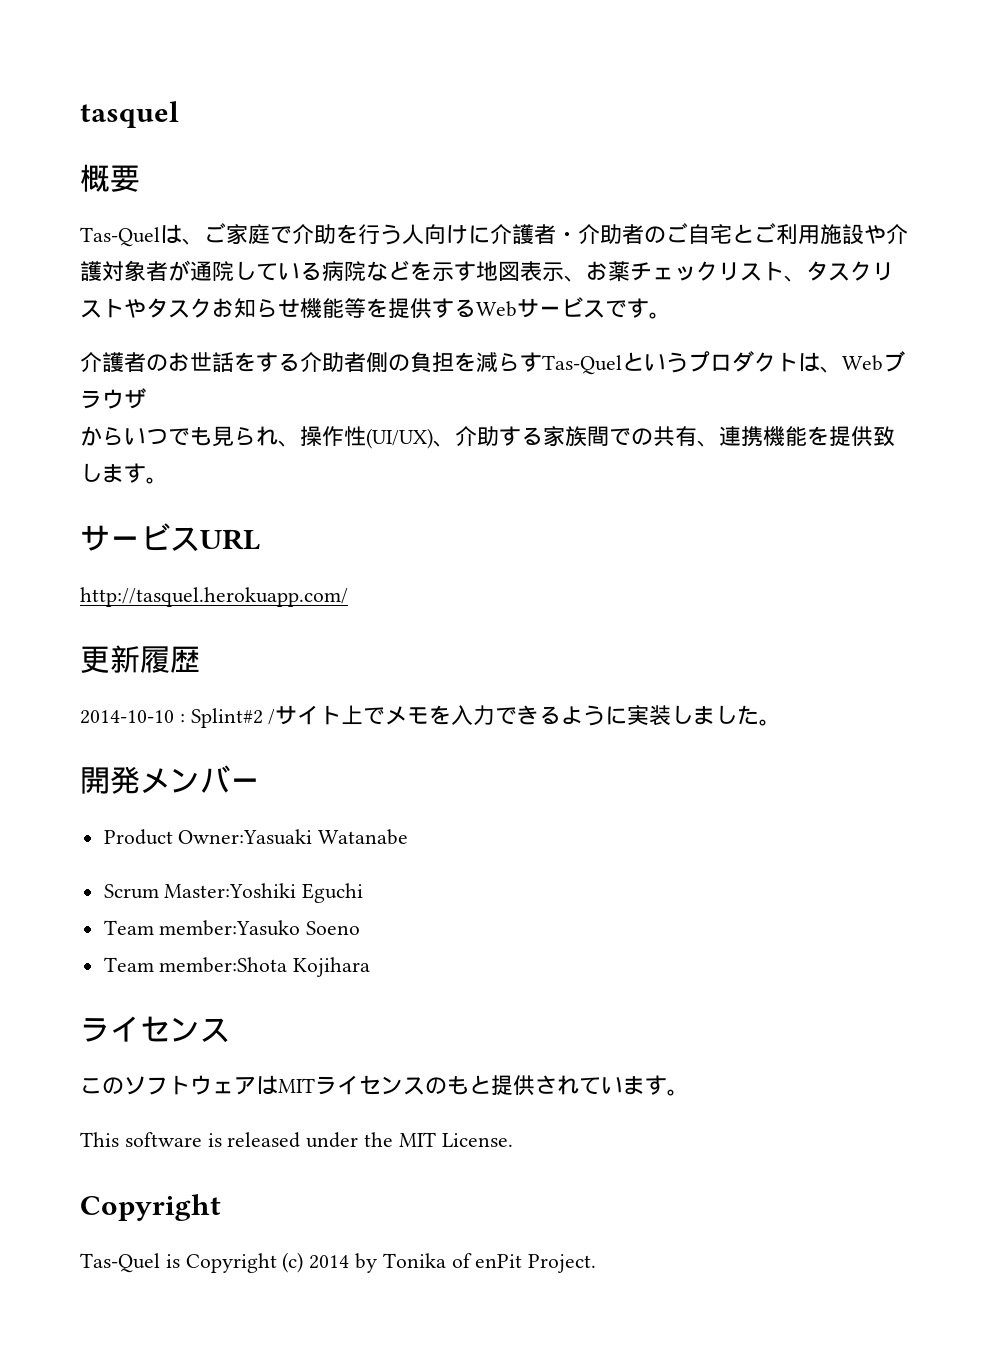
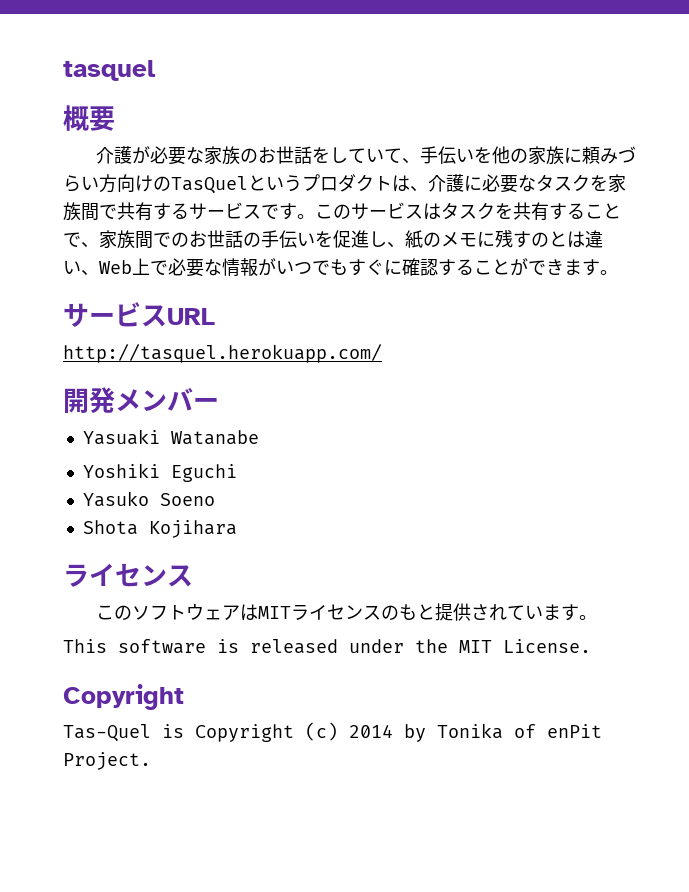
- Tas-Quelは、ご家庭で介助を行う人向けに介護者・介助者のご自宅とご利用施設や介護対象者が通院している病院などを示す地図表示、お薬チェックリスト、タスクリストやタスクお知らせ機能等を提供するWebサービスです。
- 介護者のお世話をする介助者側の負担を減らすTas-Quelというプロダクトは、Webブラウザ
- からいつでも見られ、操作性(UI/UX)、介助する家族間での共有、連携機能を提供致します。
+ 介護が必要な家族のお世話をしていて、手伝いを他の家族に頼みづらい方向けのTasQuelというプロダクトは、介護に必要なタスクを家族間で共有するサービスです。このサービスはタスクを共有することで、家族間でのお世話の手伝いを促進し、紙のメモに残すのとは違い、Web上で必要な情報がいつでもすぐに確認することができます。
- 更新履歴
- 2014-10-10 : Splint#2 /サイト上でメモを入力できるように実装しました。
- Product Owner:Yasuaki Watanabe
+ Yasuaki Watanabe
- Scrum Master:Yoshiki Eguchi
+ Yoshiki Eguchi
- Team member:Yasuko Soeno
+ Yasuko Soeno
- Team member:Shota Kojihara
+ Shota Kojihara

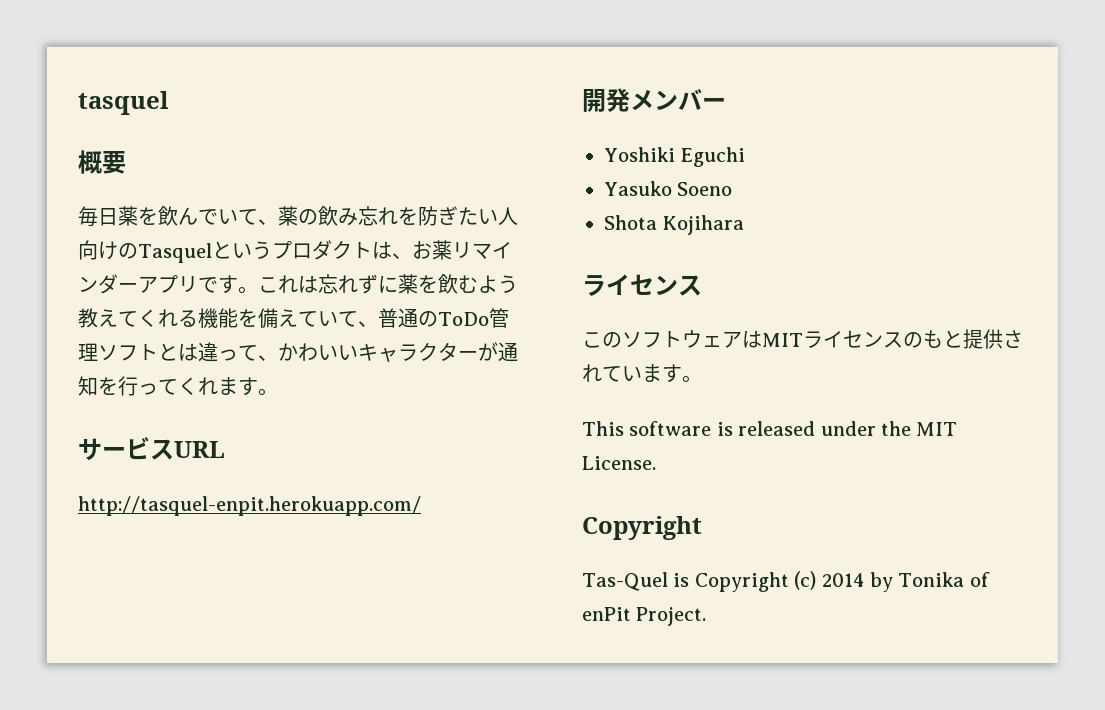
- 介護が必要な家族のお世話をしていて、手伝いを他の家族に頼みづらい方向けのTasQuelというプロダクトは、介護に必要なタスクを家族間で共有するサービスです。このサービスはタスクを共有することで、家族間でのお世話の手伝いを促進し、紙のメモに残すのとは違い、Web上で必要な情報がいつでもすぐに確認することができます。
+ 毎日薬を飲んでいて、薬の飲み忘れを防ぎたい人向けのTasquelというプロダクトは、お薬リマインダーアプリです。これは忘れずに薬を飲むよう教えてくれる機能を備えていて、普通のToDo管理ソフトとは違って、かわいいキャラクターが通知を行ってくれます。
- http://tasquel.herokuapp.com/
+ http://tasquel-enpit.herokuapp.com/
- Yasuaki Watanabe

